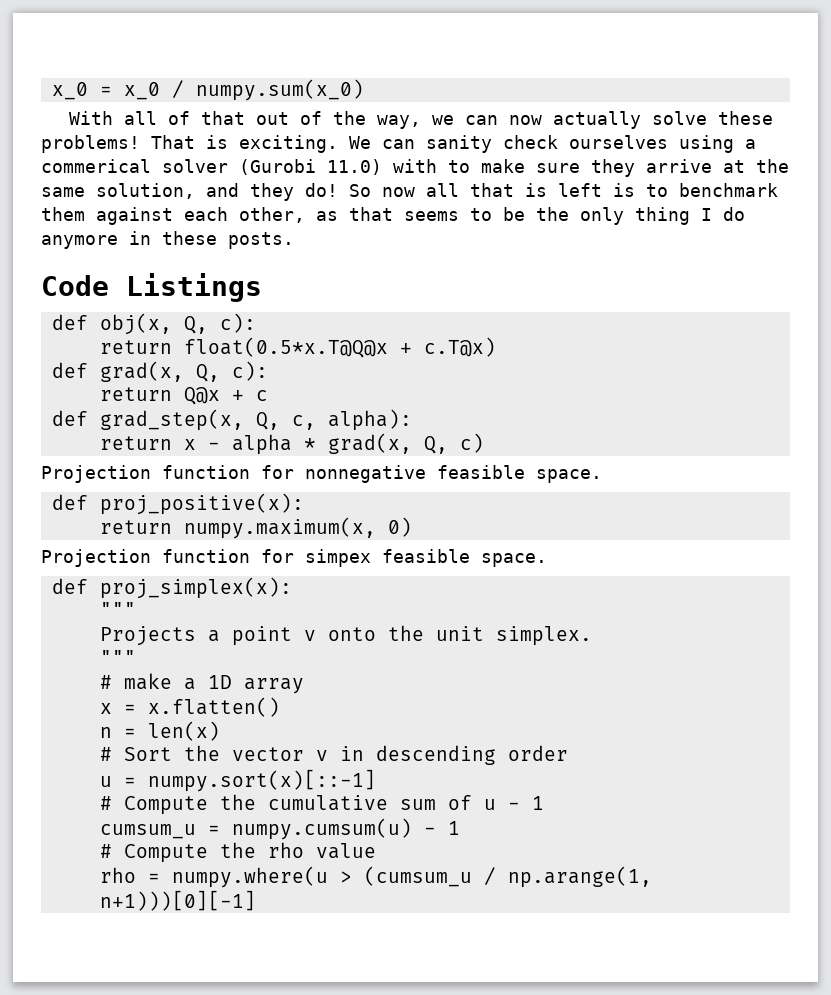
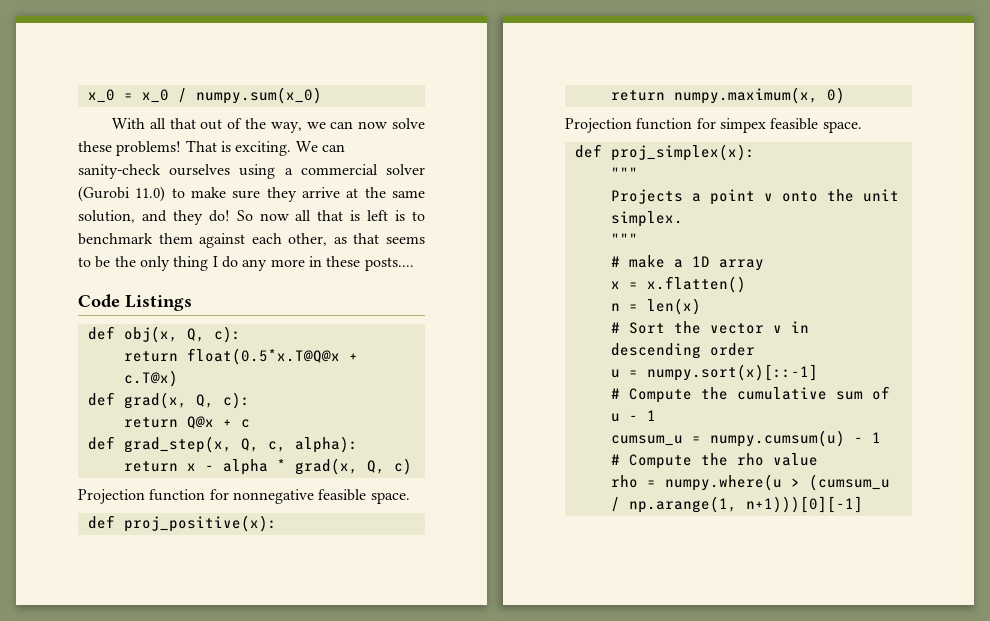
- With all of that out of the way, we can now actually solve these problems!
+ With all that out of the way, we can now solve these problems!
- We can sanity check ourselves using a commerical solver (Gurobi 11.0) with to make sure they arrive at the same solution, and they do!
+ We can sanity-check ourselves using a commercial solver (Gurobi 11.0) to make sure they arrive at the same solution, and they do!
- So now all that is left is to benchmark them against each other, as that seems to be the only thing I do anymore in these posts.
+ So now all that is left is to benchmark them against each other, as that seems to be the only thing I do any more in these posts....

